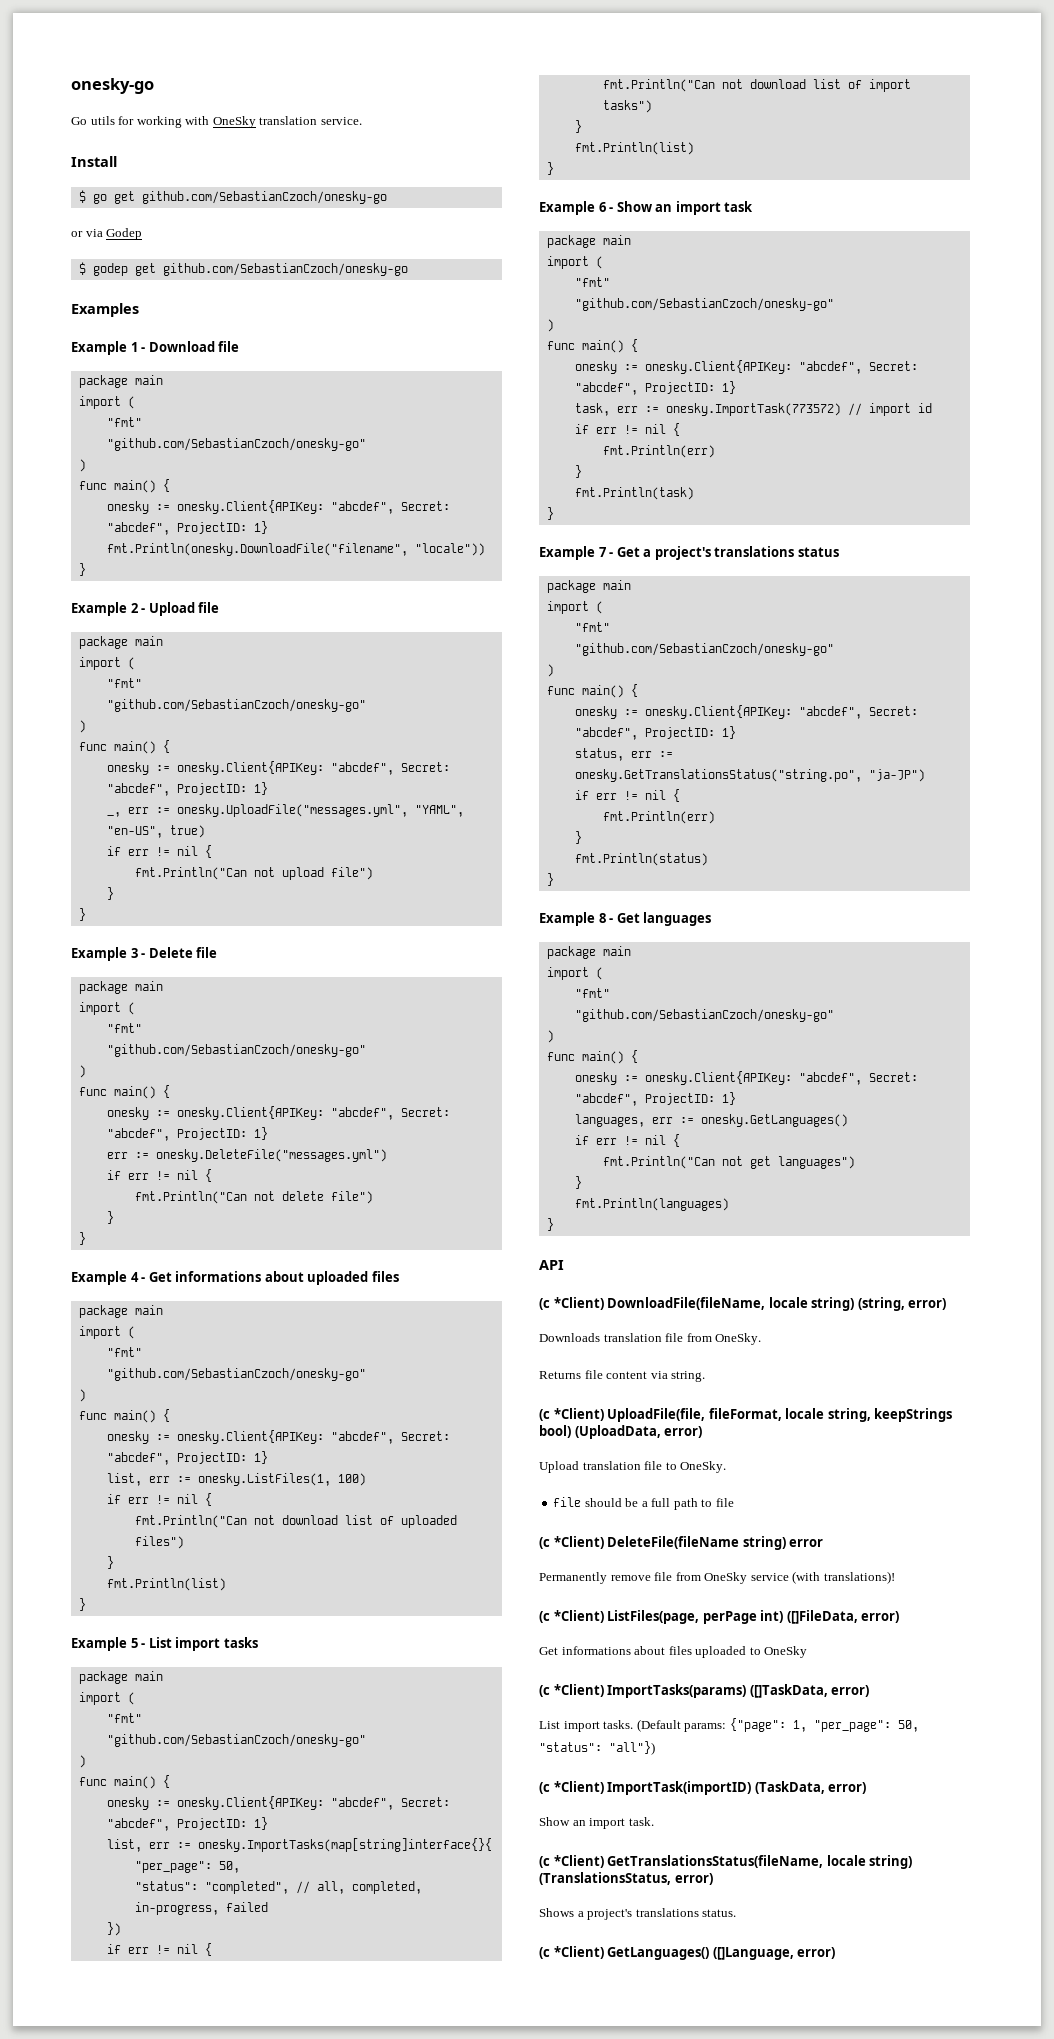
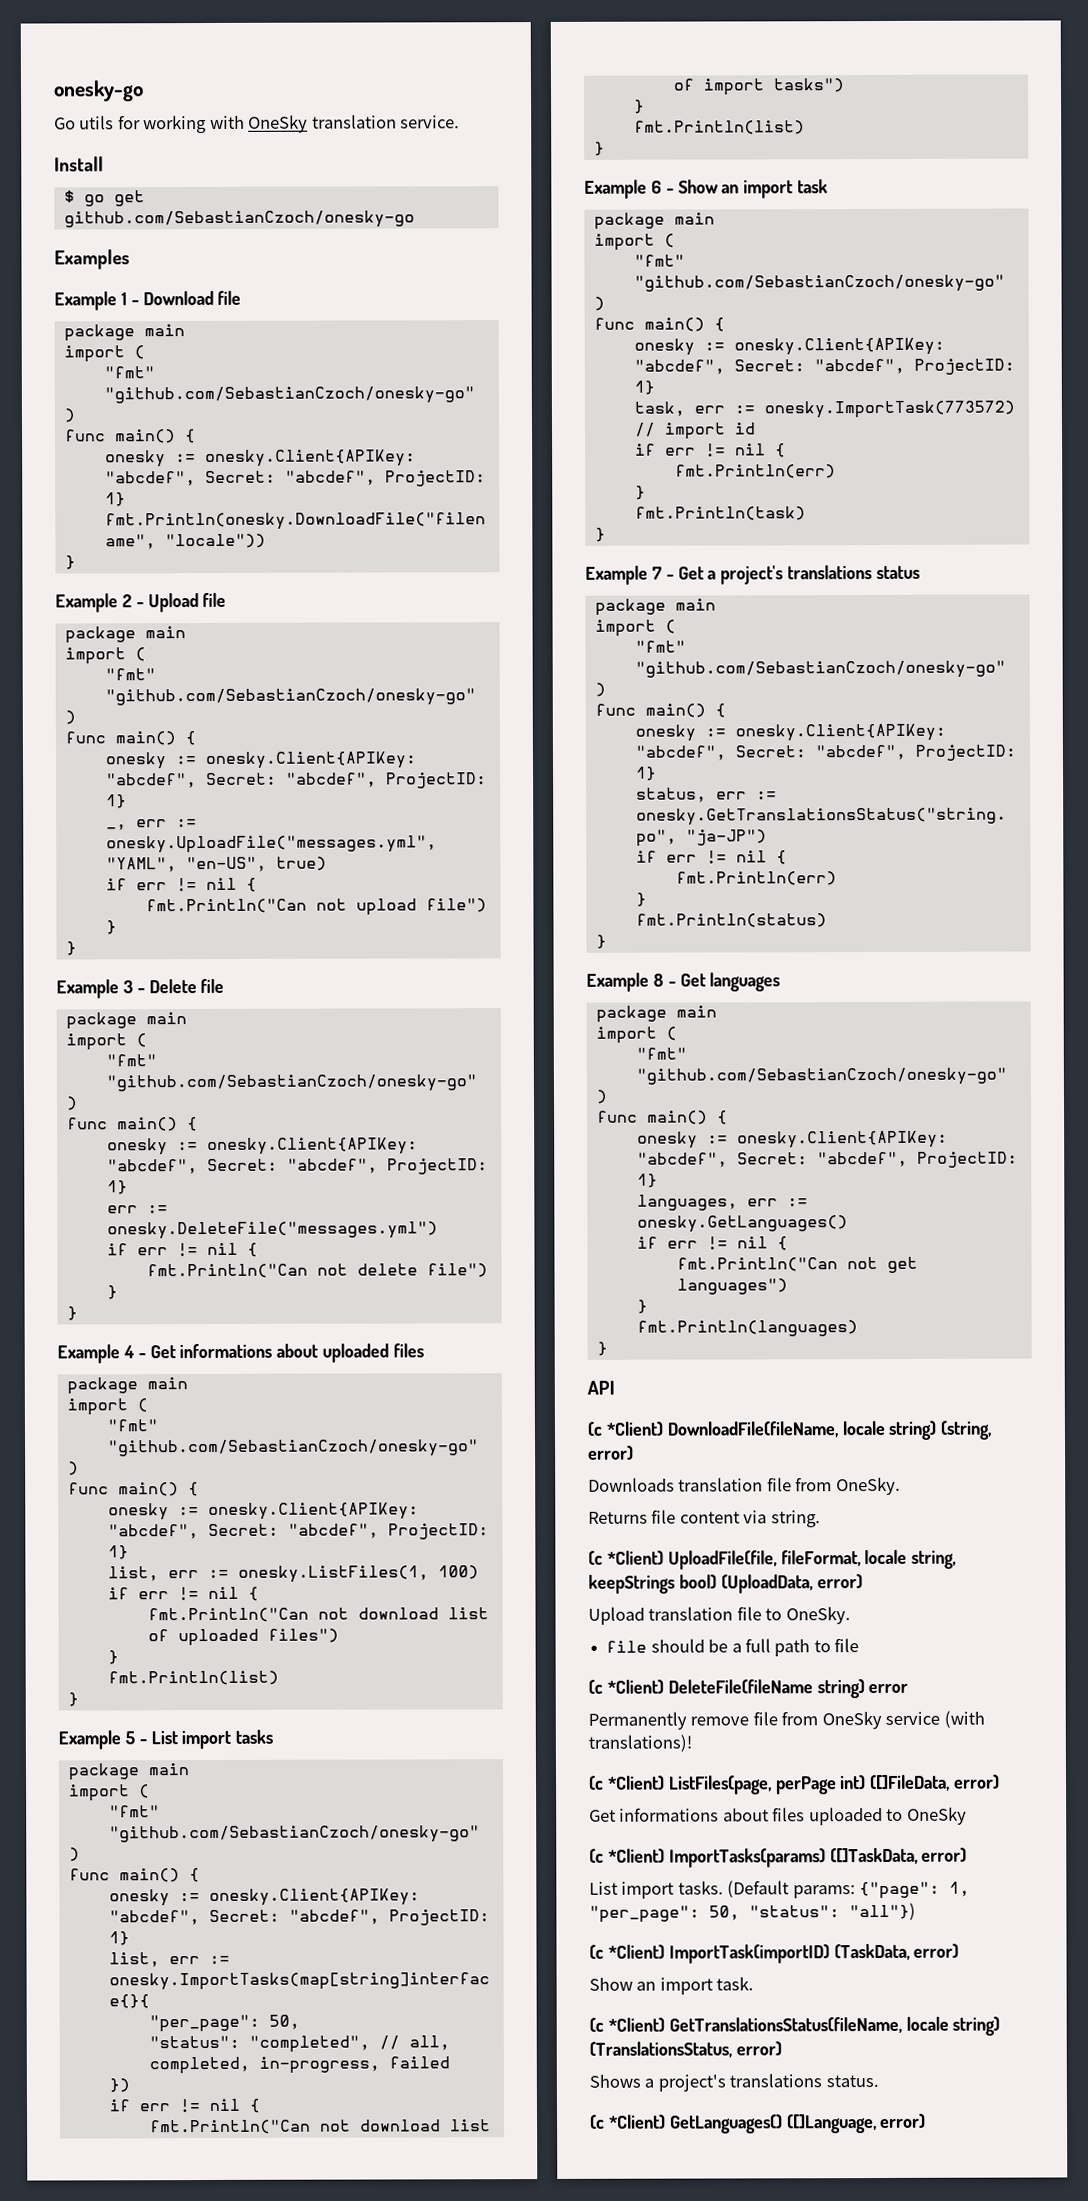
- or via Godep
- $ godep get github.com/SebastianCzoch/onesky-go

